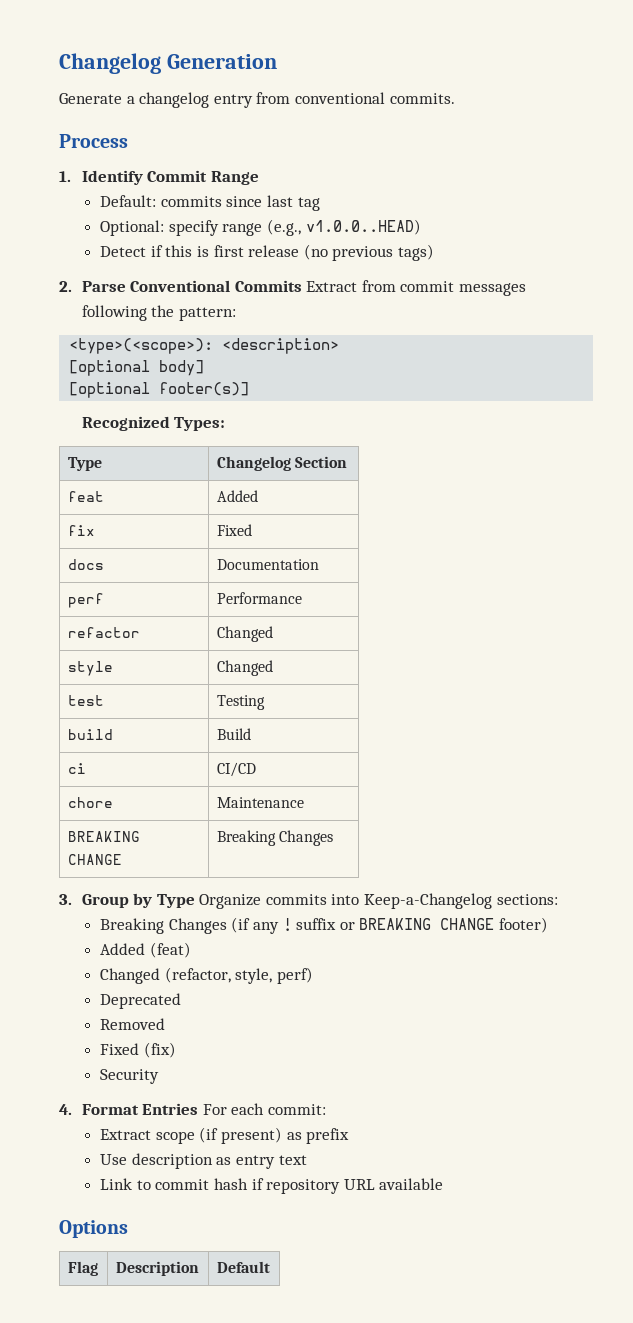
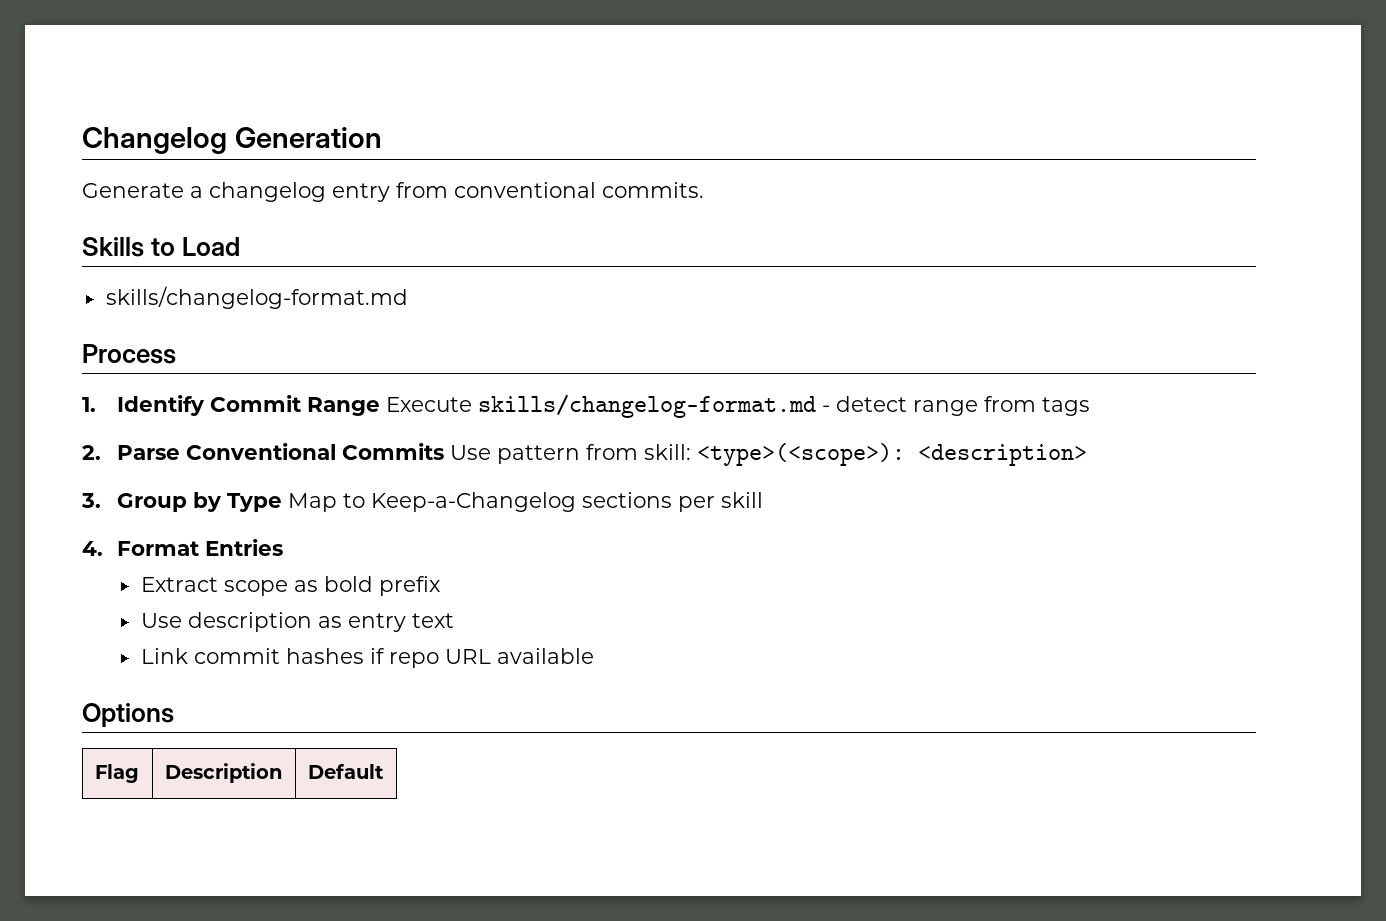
+ Skills to Load
+ skills/changelog-format.md
- 1. Identify Commit Range
- Default: commits since last tag
- Optional: specify range (e.g., v1.0.0..HEAD)
- Detect if this is first release (no previous tags)
- 2. Parse Conventional Commits Extract from commit messages following the pattern:
- <type>(<scope>): <description>
- [optional body]
- [optional footer(s)]
- Recognized Types:
- Type | Changelog Section
- feat | Added
- fix | Fixed
- docs | Documentation
- perf | Performance
- refactor | Changed
- style | Changed
- test | Testing
- build | Build
- ci | CI/CD
- chore | Maintenance
- BREAKING CHANGE | Breaking Changes
- 3. Group by Type Organize commits into Keep-a-Changelog sections:
- Breaking Changes (if any ! suffix or BREAKING CHANGE footer)
- Added (feat)
- Changed (refactor, style, perf)
- Deprecated
- Removed
- Fixed (fix)
- Security
+ 1. Identify Commit Range Execute skills/changelog-format.md - detect range from tags
+ 2. Parse Conventional Commits Use pattern from skill: <type>(<scope>): <description>
+ 3. Group by Type Map to Keep-a-Changelog sections per skill
- 4. Format Entries For each commit:
+ 4. Format Entries
- Extract scope (if present) as prefix
+ Extract scope as bold prefix
- Link to commit hash if repository URL available
+ Link commit hashes if repo URL available

